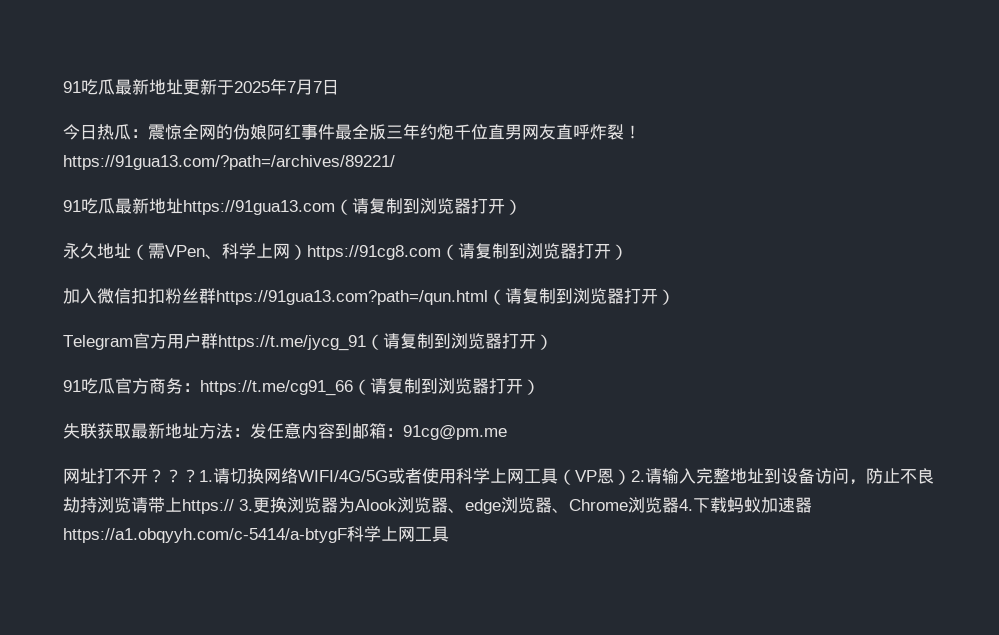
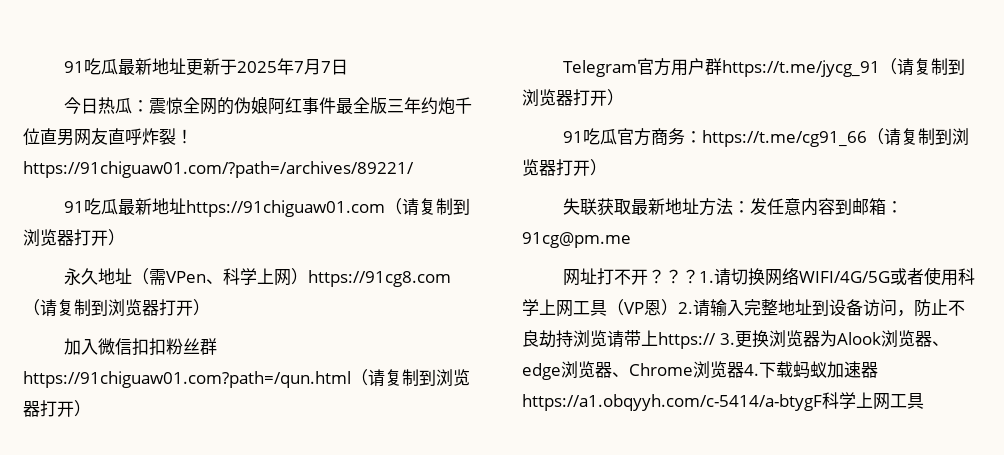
- 今日热瓜：震惊全网的伪娘阿红事件最全版三年约炮千位直男网友直呼炸裂！https://91gua13.com/?path=/archives/89221/
- 91吃瓜最新地址https://91gua13.com（请复制到浏览器打开）
+ 今日热瓜：震惊全网的伪娘阿红事件最全版三年约炮千位直男网友直呼炸裂！https://91chiguaw01.com/?path=/archives/89221/
+ 91吃瓜最新地址https://91chiguaw01.com（请复制到浏览器打开）
- 加入微信扣扣粉丝群https://91gua13.com?path=/qun.html（请复制到浏览器打开）
+ 加入微信扣扣粉丝群https://91chiguaw01.com?path=/qun.html（请复制到浏览器打开）

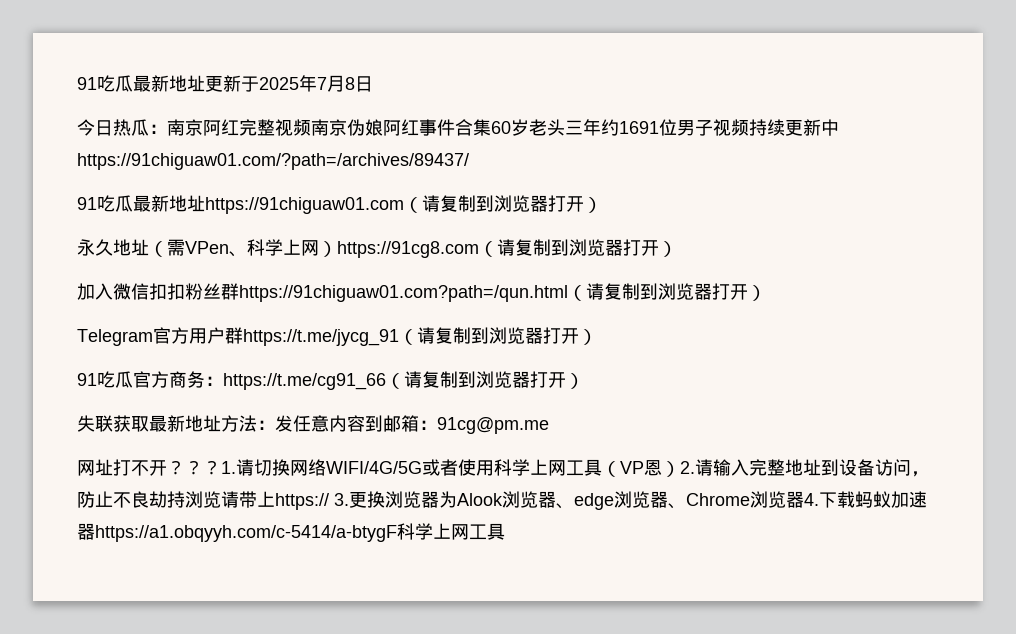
- 91吃瓜最新地址更新于2025年7月7日
+ 91吃瓜最新地址更新于2025年7月8日
- 今日热瓜：震惊全网的伪娘阿红事件最全版三年约炮千位直男网友直呼炸裂！https://91chiguaw01.com/?path=/archives/89221/
+ 今日热瓜：南京阿红完整视频南京伪娘阿红事件合集60岁老头三年约1691位男子视频持续更新中https://91chiguaw01.com/?path=/archives/89437/

